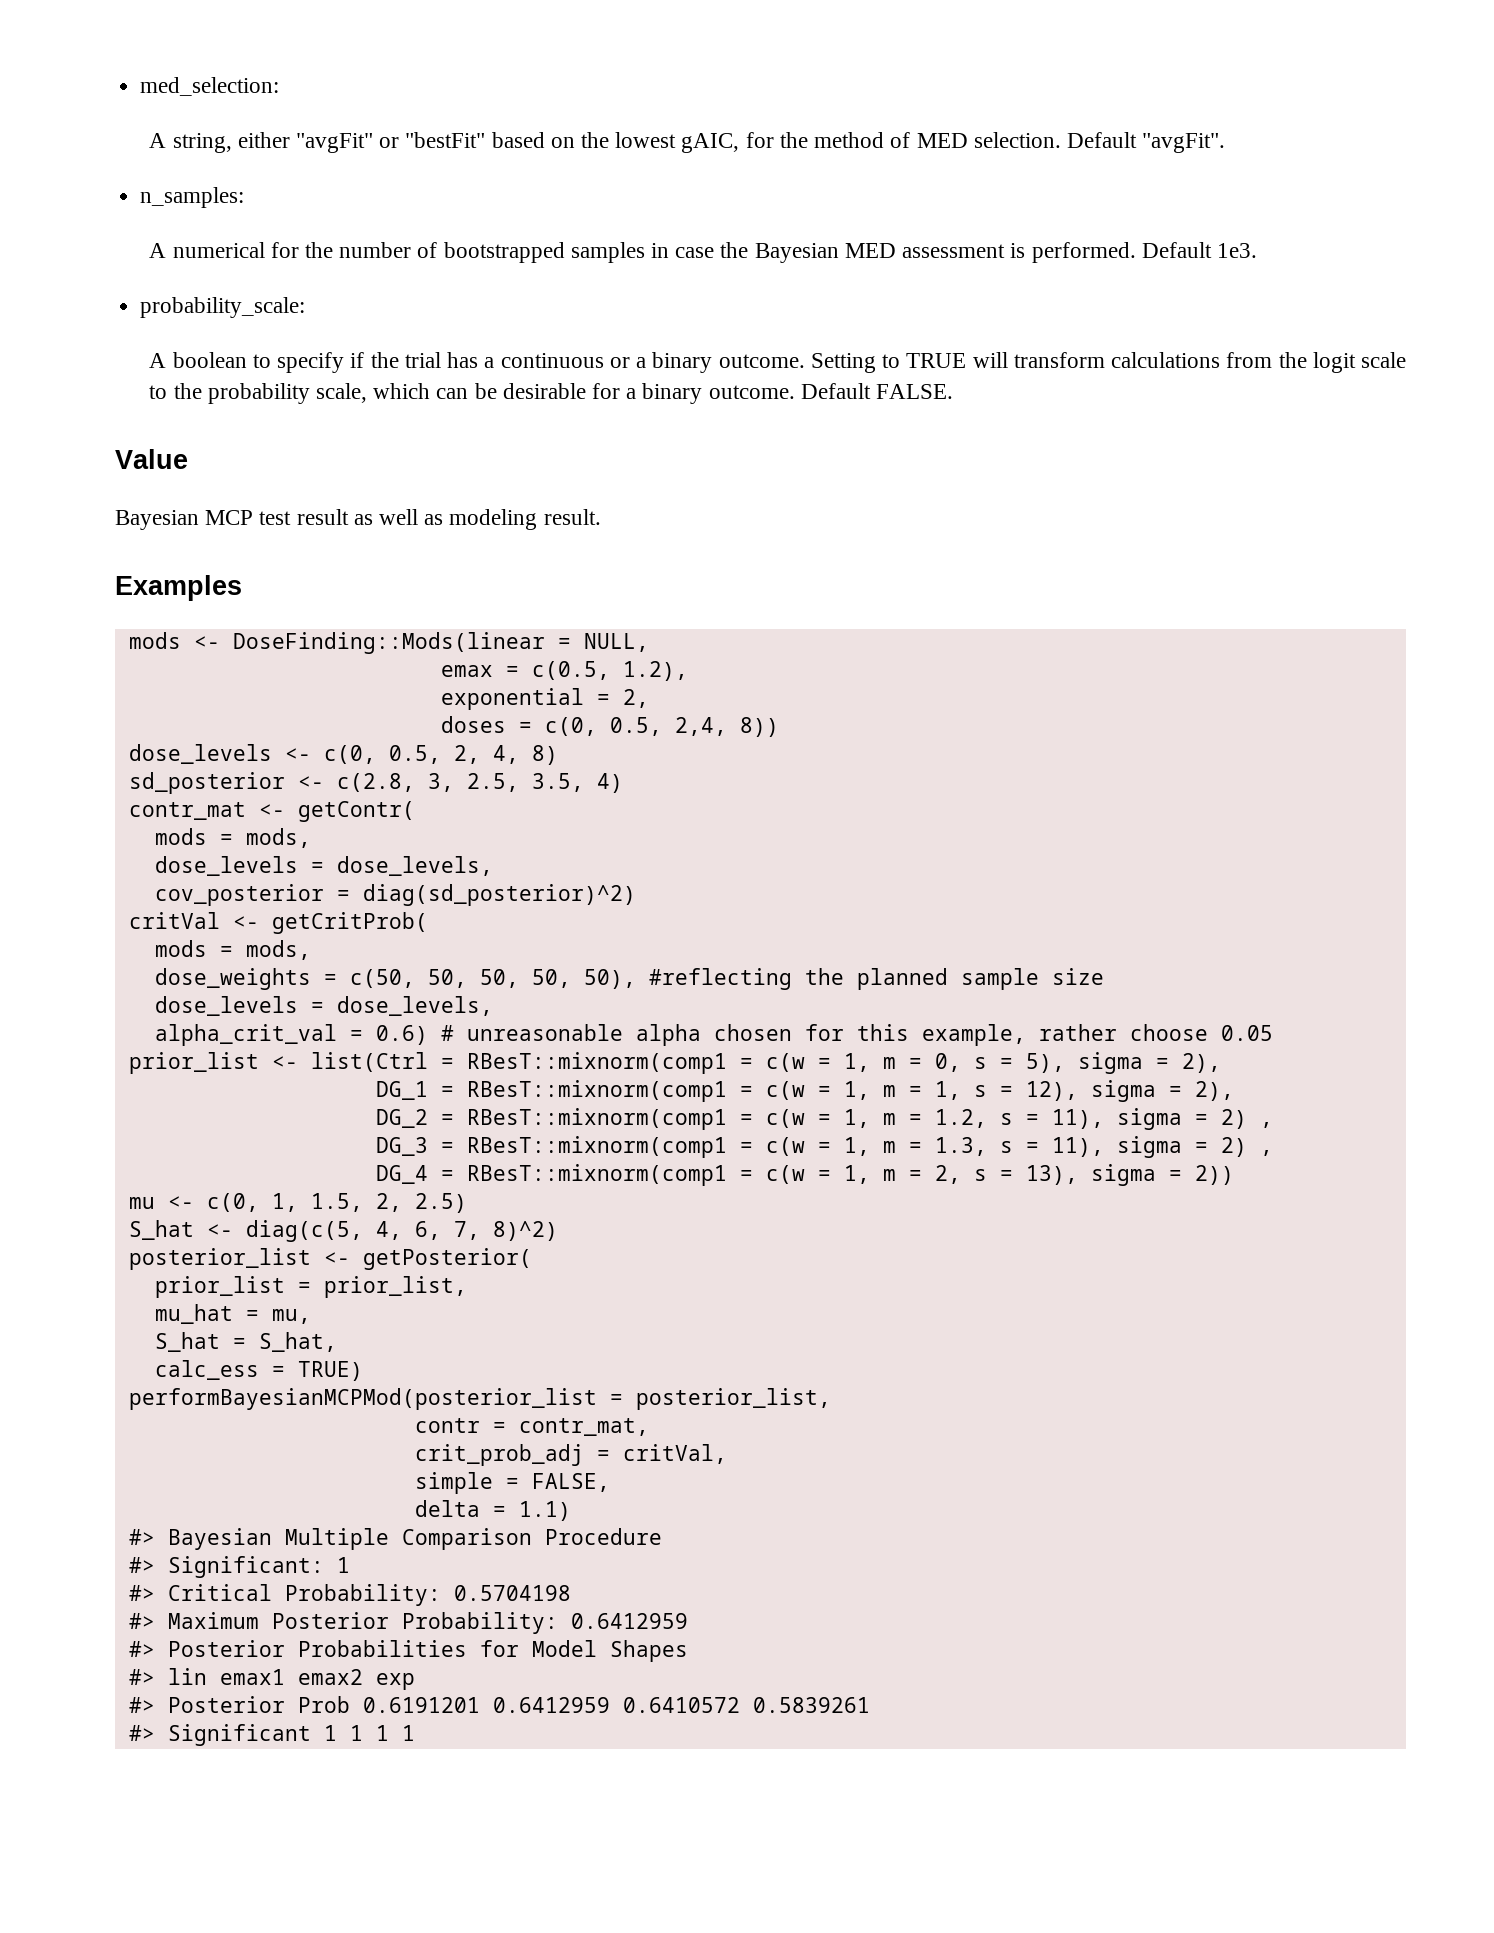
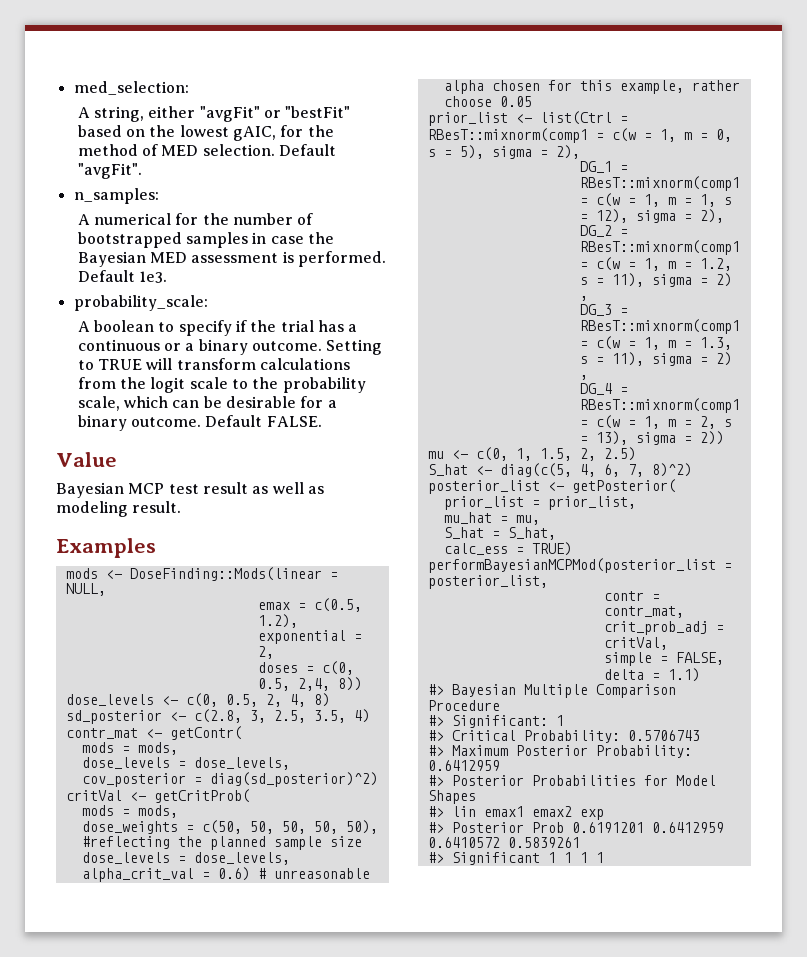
- #> Critical Probability: 0.5704198
+ #> Critical Probability: 0.5706743

